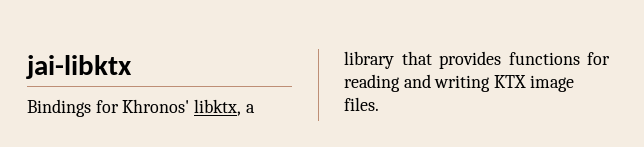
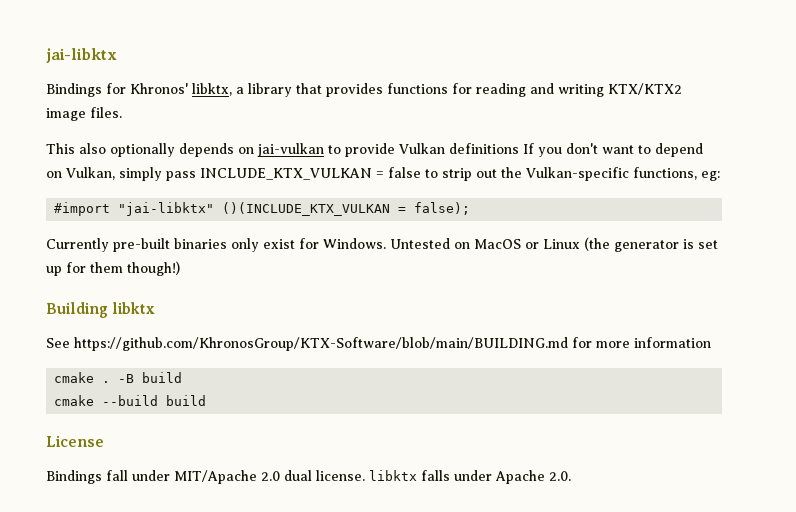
- Bindings for Khronos' libktx, a library that provides functions for reading and writing KTX image files.
+ Bindings for Khronos' libktx, a library that provides functions for reading and writing KTX/KTX2 image files.
+ This also optionally depends on jai-vulkan to provide Vulkan definitions If you don't want to depend on Vulkan, simply pass INCLUDE_KTX_VULKAN = false to strip out the Vulkan-specific functions, eg:
+ #import "jai-libktx" ()(INCLUDE_KTX_VULKAN = false);
+ Currently pre-built binaries only exist for Windows. Untested on MacOS or Linux (the generator is set up for them though!)
+ Building libktx
+ See https://github.com/KhronosGroup/KTX-Software/blob/main/BUILDING.md for more information
+ cmake . -B build
+ cmake --build build
+ License
+ Bindings fall under MIT/Apache 2.0 dual license. libktx falls under Apache 2.0.

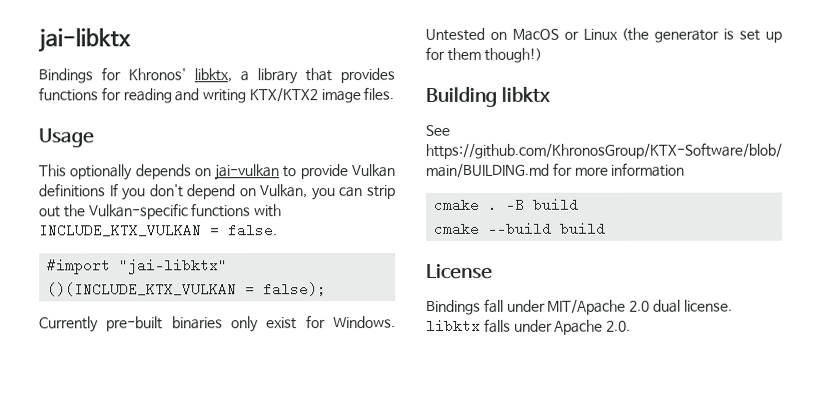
+ Usage
- This also optionally depends on jai-vulkan to provide Vulkan definitions If you don't want to depend on Vulkan, simply pass INCLUDE_KTX_VULKAN = false to strip out the Vulkan-specific functions, eg:
+ This optionally depends on jai-vulkan to provide Vulkan definitions If you don't depend on Vulkan, you can strip out the Vulkan-specific functions with INCLUDE_KTX_VULKAN = false.

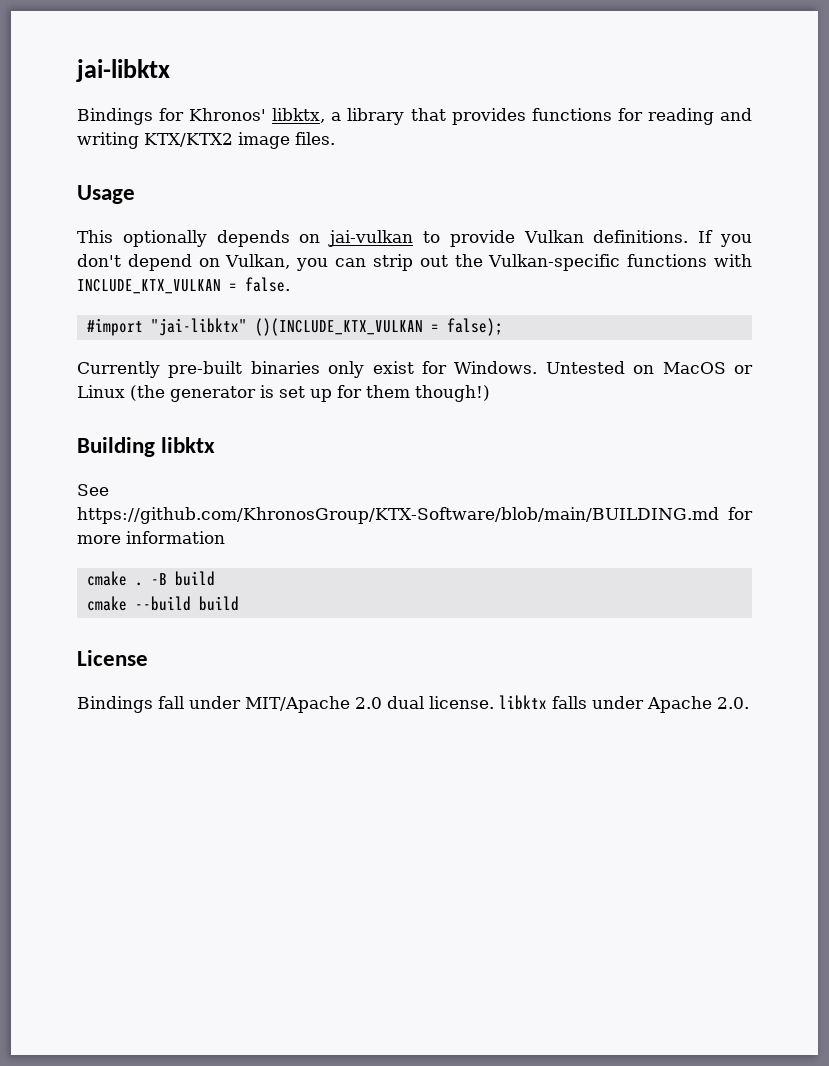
- This optionally depends on jai-vulkan to provide Vulkan definitions If you don't depend on Vulkan, you can strip out the Vulkan-specific functions with INCLUDE_KTX_VULKAN = false.
+ This optionally depends on jai-vulkan to provide Vulkan definitions. If you don't depend on Vulkan, you can strip out the Vulkan-specific functions with INCLUDE_KTX_VULKAN = false.

